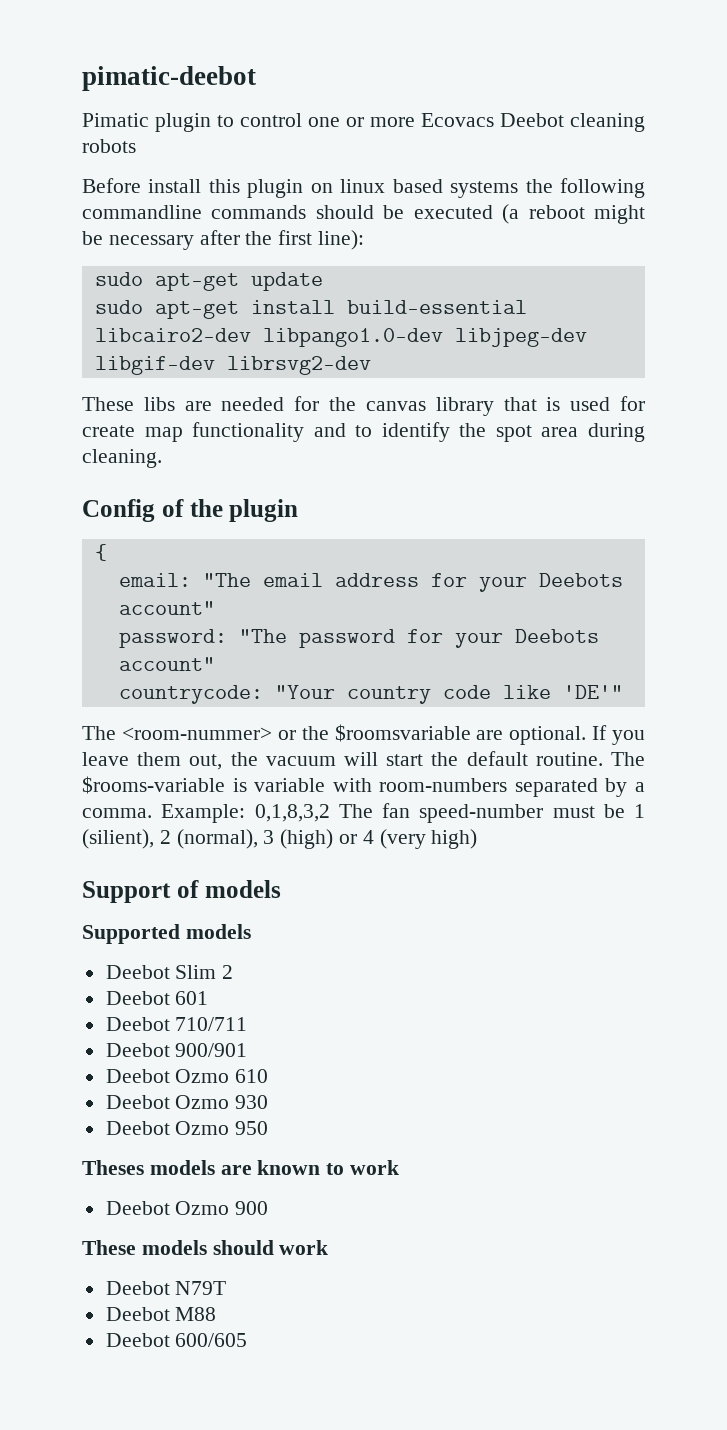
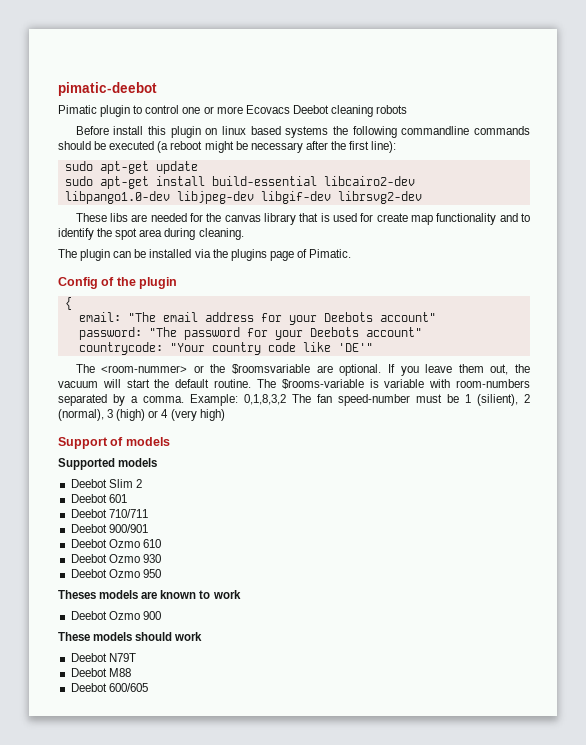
+ The plugin can be installed via the plugins page of Pimatic.

